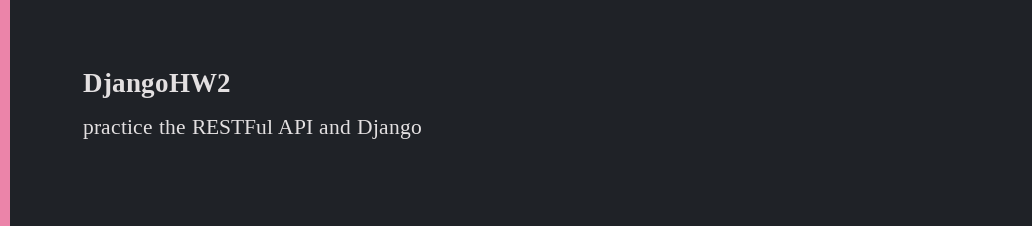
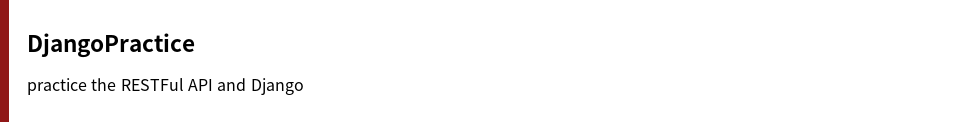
- DjangoHW2
+ DjangoPractice

